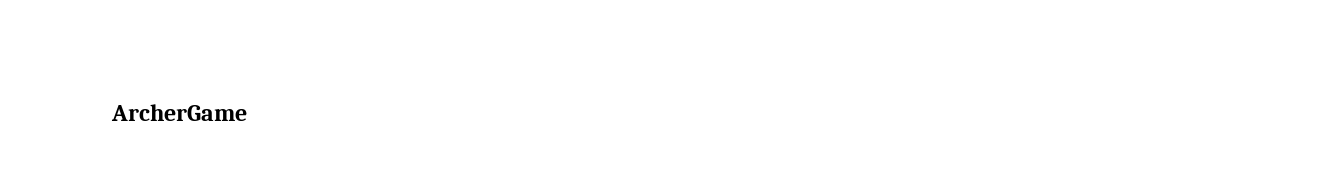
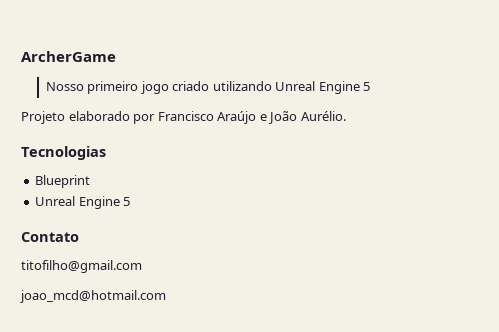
+ Nosso primeiro jogo criado utilizando Unreal Engine 5
+ Projeto elaborado por Francisco Araújo e João Aurélio.
+ Tecnologias
+ Blueprint
+ Unreal Engine 5
+ Contato
+ titofilho@gmail.com
+ joao_mcd@hotmail.com

